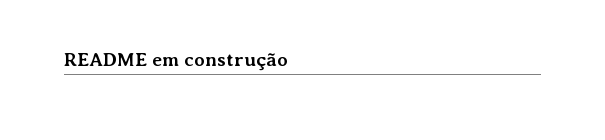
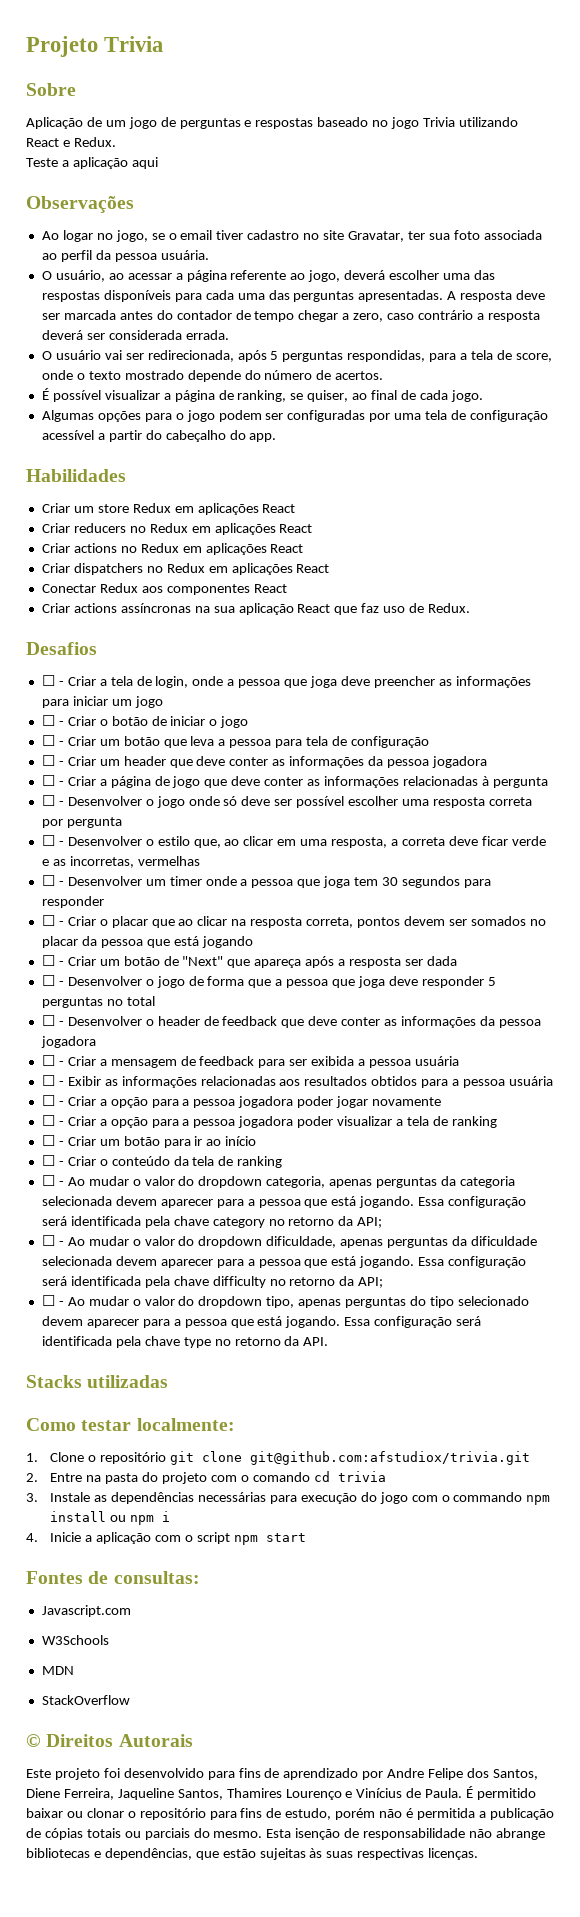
- README em construção
+ Projeto Trivia
+ Sobre
+ Aplicação de um jogo de perguntas e respostas baseado no jogo Trivia utilizando React e Redux.
+ Teste a aplicação aqui
+ Observações
+ Ao logar no jogo, se o email tiver cadastro no site Gravatar, ter sua foto associada ao perfil da pessoa usuária.
+ O usuário, ao acessar a página referente ao jogo, deverá escolher uma das respostas disponíveis para cada uma das perguntas apresentadas. A resposta deve ser marcada antes do contador de tempo chegar a zero, caso contrário a resposta deverá ser considerada errada.
+ O usuário vai ser redirecionada, após 5 perguntas respondidas, para a tela de score, onde o texto mostrado depende do número de acertos.
+ É possível visualizar a página de ranking, se quiser, ao final de cada jogo.
+ Algumas opções para o jogo podem ser configuradas por uma tela de configuração acessível a partir do cabeçalho do app.
+ Habilidades
+ Criar um store Redux em aplicações React
+ Criar reducers no Redux em aplicações React
+ Criar actions no Redux em aplicações React
+ Criar dispatchers no Redux em aplicações React
+ Conectar Redux aos componentes React
+ Criar actions assíncronas na sua aplicação React que faz uso de Redux.
+ Desafios
+ ☐ - Criar a tela de login, onde a pessoa que joga deve preencher as informações para iniciar um jogo
+ ☐ - Criar o botão de iniciar o jogo
+ ☐ - Criar um botão que leva a pessoa para tela de configuração
+ ☐ - Criar um header que deve conter as informações da pessoa jogadora
+ ☐ - Criar a página de jogo que deve conter as informações relacionadas à pergunta
+ ☐ - Desenvolver o jogo onde só deve ser possível escolher uma resposta correta por pergunta
+ ☐ - Desenvolver o estilo que, ao clicar em uma resposta, a correta deve ficar verde e as incorretas, vermelhas
+ ☐ - Desenvolver um timer onde a pessoa que joga tem 30 segundos para responder
+ ☐ - Criar o placar que ao clicar na resposta correta, pontos devem ser somados no placar da pessoa que está jogando
+ ☐ - Criar um botão de "Next" que apareça após a resposta ser dada
+ ☐ - Desenvolver o jogo de forma que a pessoa que joga deve responder 5 perguntas no total
+ ☐ - Desenvolver o header de feedback que deve conter as informações da pessoa jogadora
+ ☐ - Criar a mensagem de feedback para ser exibida a pessoa usuária
+ ☐ - Exibir as informações relacionadas aos resultados obtidos para a pessoa usuária
+ ☐ - Criar a opção para a pessoa jogadora poder jogar novamente
+ ☐ - Criar a opção para a pessoa jogadora poder visualizar a tela de ranking
+ ☐ - Criar um botão para ir ao início
+ ☐ - Criar o conteúdo da tela de ranking
+ ☐ - Ao mudar o valor do dropdown categoria, apenas perguntas da categoria selecionada devem aparecer para a pessoa que está jogando. Essa configuração será identificada pela chave category no retorno da API;
+ ☐ - Ao mudar o valor do dropdown dificuldade, apenas perguntas da dificuldade selecionada devem aparecer para a pessoa que está jogando. Essa configuração será identificada pela chave difficulty no retorno da API;
+ ☐ - Ao mudar o valor do dropdown tipo, apenas perguntas do tipo selecionado devem aparecer para a pessoa que está jogando. Essa configuração será identificada pela chave type no retorno da API.
+ Stacks utilizadas
+ Como testar localmente:
+ 1. Clone o repositório git clone git@github.com:afstudiox/trivia.git
+ 2. Entre na pasta do projeto com o comando cd trivia
+ 3. Instale as dependências necessárias para execução do jogo com o commando npm install ou npm i
+ 4. Inicie a aplicação com o script npm start
+ Fontes de consultas:
+ Javascript.com
+ W3Schools
+ MDN
+ StackOverflow
+ © Direitos Autorais
+ Este projeto foi desenvolvido para fins de aprendizado por Andre Felipe dos Santos, Diene Ferreira, Jaqueline Santos, Thamires Lourenço e Vinícius de Paula. É permitido baixar ou clonar o repositório para fins de estudo, porém não é permitida a publicação de cópias totais ou parciais do mesmo. Esta isenção de responsabilidade não abrange bibliotecas e dependências, que estão sujeitas às suas respectivas licenças.

